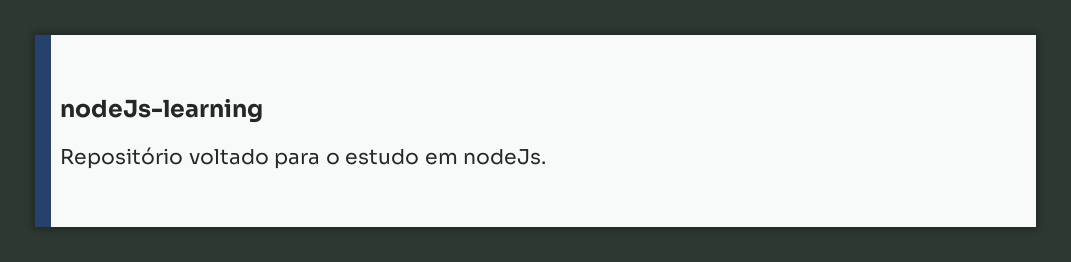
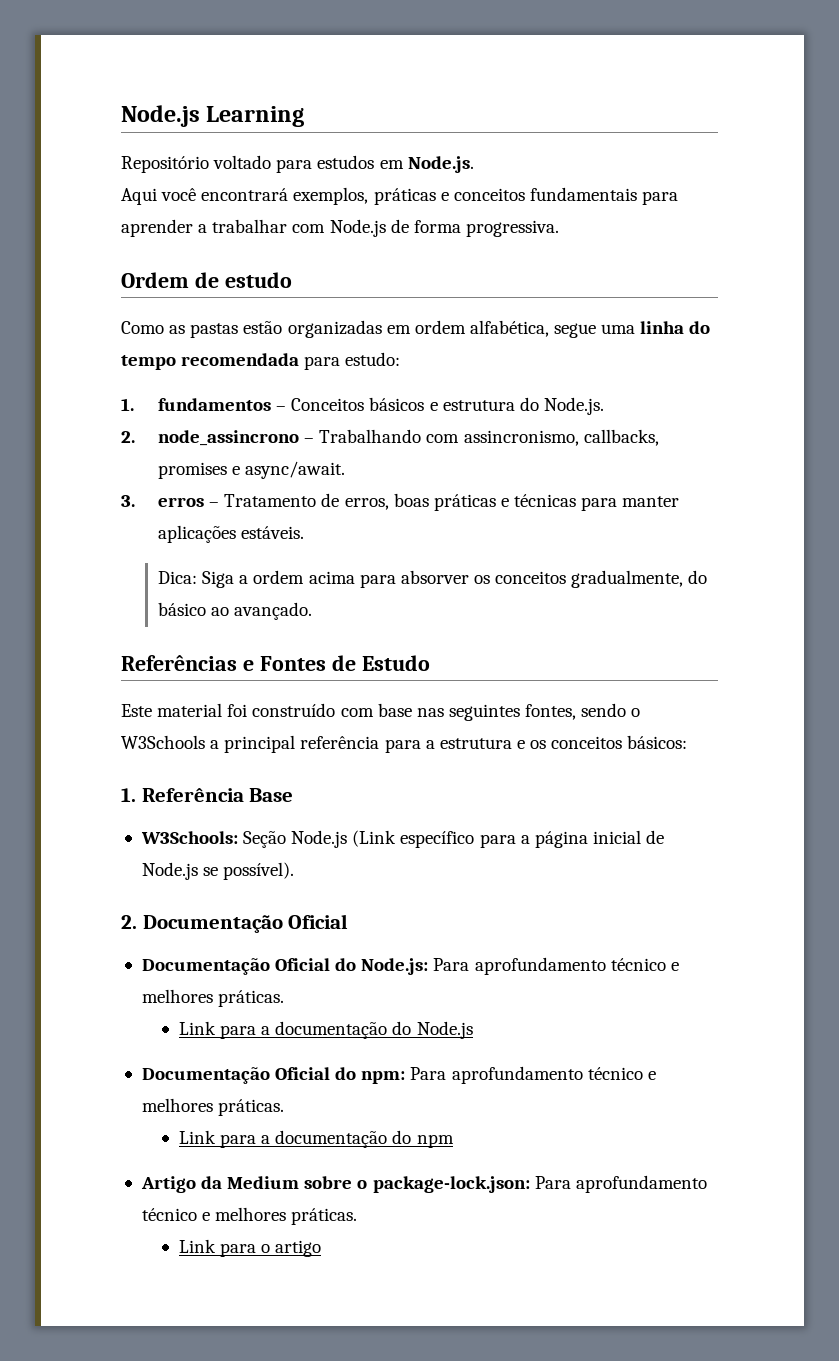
- nodeJs-learning
+ Node.js Learning
- Repositório voltado para o estudo em nodeJs.
+ Repositório voltado para estudos em Node.js.
+ Aqui você encontrará exemplos, práticas e conceitos fundamentais para aprender a trabalhar com Node.js de forma progressiva.
+ Ordem de estudo
+ Como as pastas estão organizadas em ordem alfabética, segue uma linha do tempo recomendada para estudo:
+ 1. fundamentos – Conceitos básicos e estrutura do Node.js.
+ 2. node_assincrono – Trabalhando com assincronismo, callbacks, promises e async/await.
+ 3. erros – Tratamento de erros, boas práticas e técnicas para manter aplicações estáveis.
+ Dica: Siga a ordem acima para absorver os conceitos gradualmente, do básico ao avançado.
+ Referências e Fontes de Estudo
+ Este material foi construído com base nas seguintes fontes, sendo o W3Schools a principal referência para a estrutura e os conceitos básicos:
+ 1. Referência Base
+ W3Schools: Seção Node.js (Link específico para a página inicial de Node.js se possível).
+ 2. Documentação Oficial
+ Documentação Oficial do Node.js: Para aprofundamento técnico e melhores práticas.
+ Link para a documentação do Node.js
+ Documentação Oficial do npm: Para aprofundamento técnico e melhores práticas.
+ Link para a documentação do npm
+ Artigo da Medium sobre o package-lock.json: Para aprofundamento técnico e melhores práticas.
+ Link para o artigo

